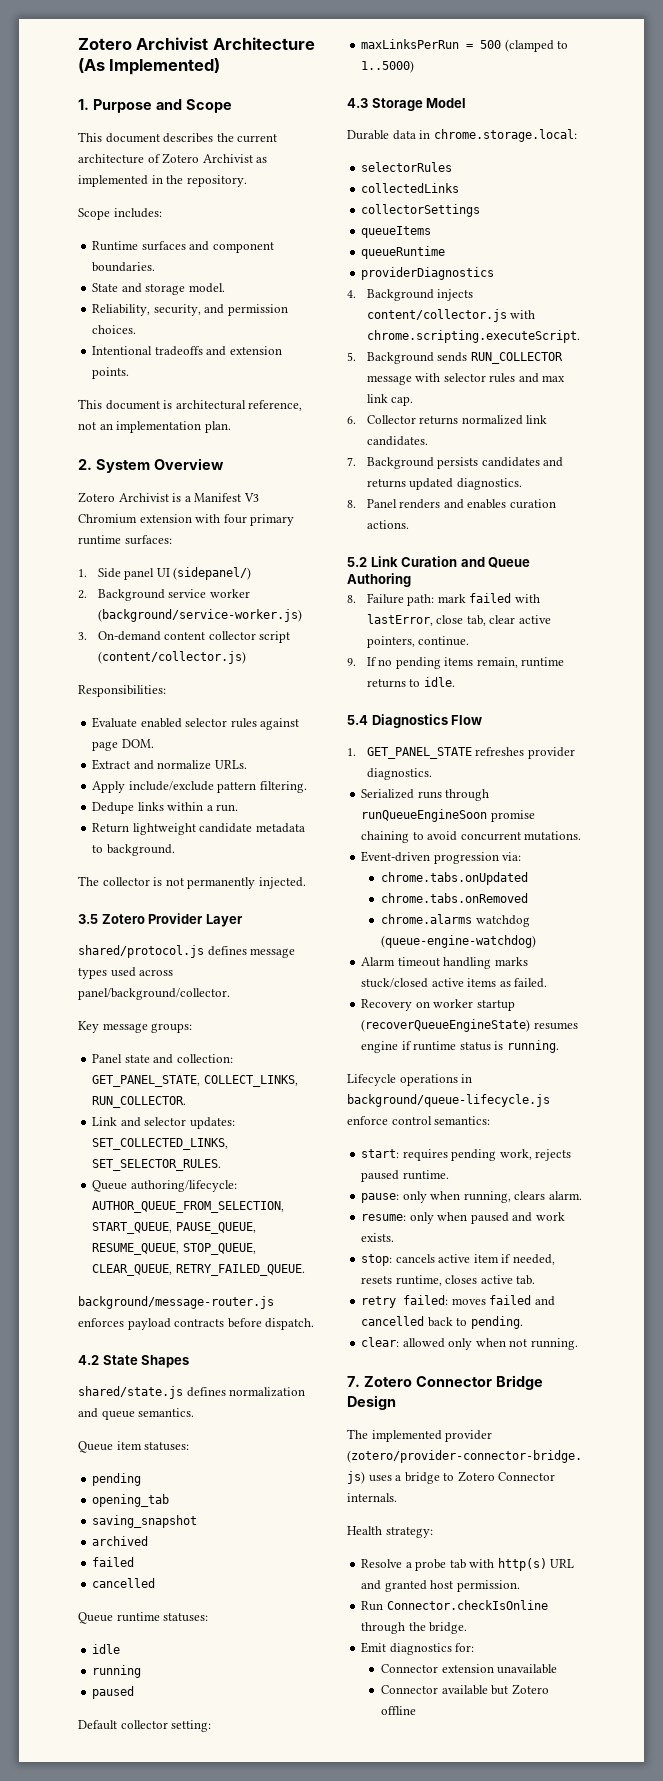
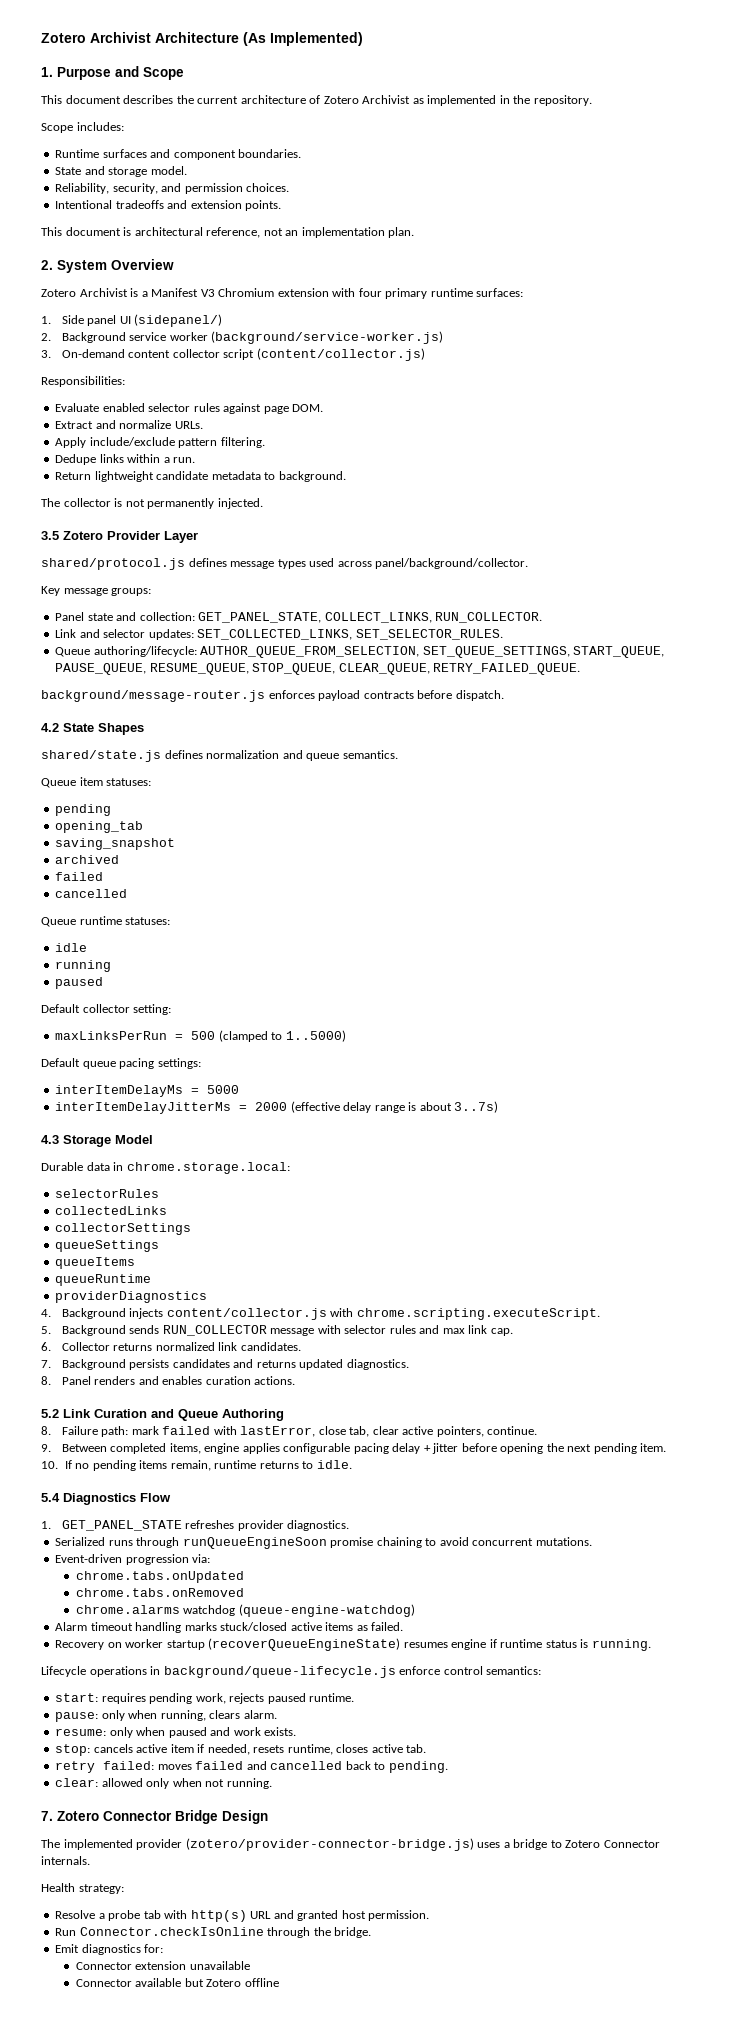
- Queue authoring/lifecycle: AUTHOR_QUEUE_FROM_SELECTION, START_QUEUE, PAUSE_QUEUE, RESUME_QUEUE, STOP_QUEUE, CLEAR_QUEUE, RETRY_FAILED_QUEUE.
+ Queue authoring/lifecycle: AUTHOR_QUEUE_FROM_SELECTION, SET_QUEUE_SETTINGS, START_QUEUE, PAUSE_QUEUE, RESUME_QUEUE, STOP_QUEUE, CLEAR_QUEUE, RETRY_FAILED_QUEUE.
+ Default queue pacing settings:
+ interItemDelayMs = 5000
+ interItemDelayJitterMs = 2000 (effective delay range is about 3..7s)
+ queueSettings
- 9. If no pending items remain, runtime returns to idle.
+ 9. Between completed items, engine applies configurable pacing delay + jitter before opening the next pending item.
+ 10. If no pending items remain, runtime returns to idle.

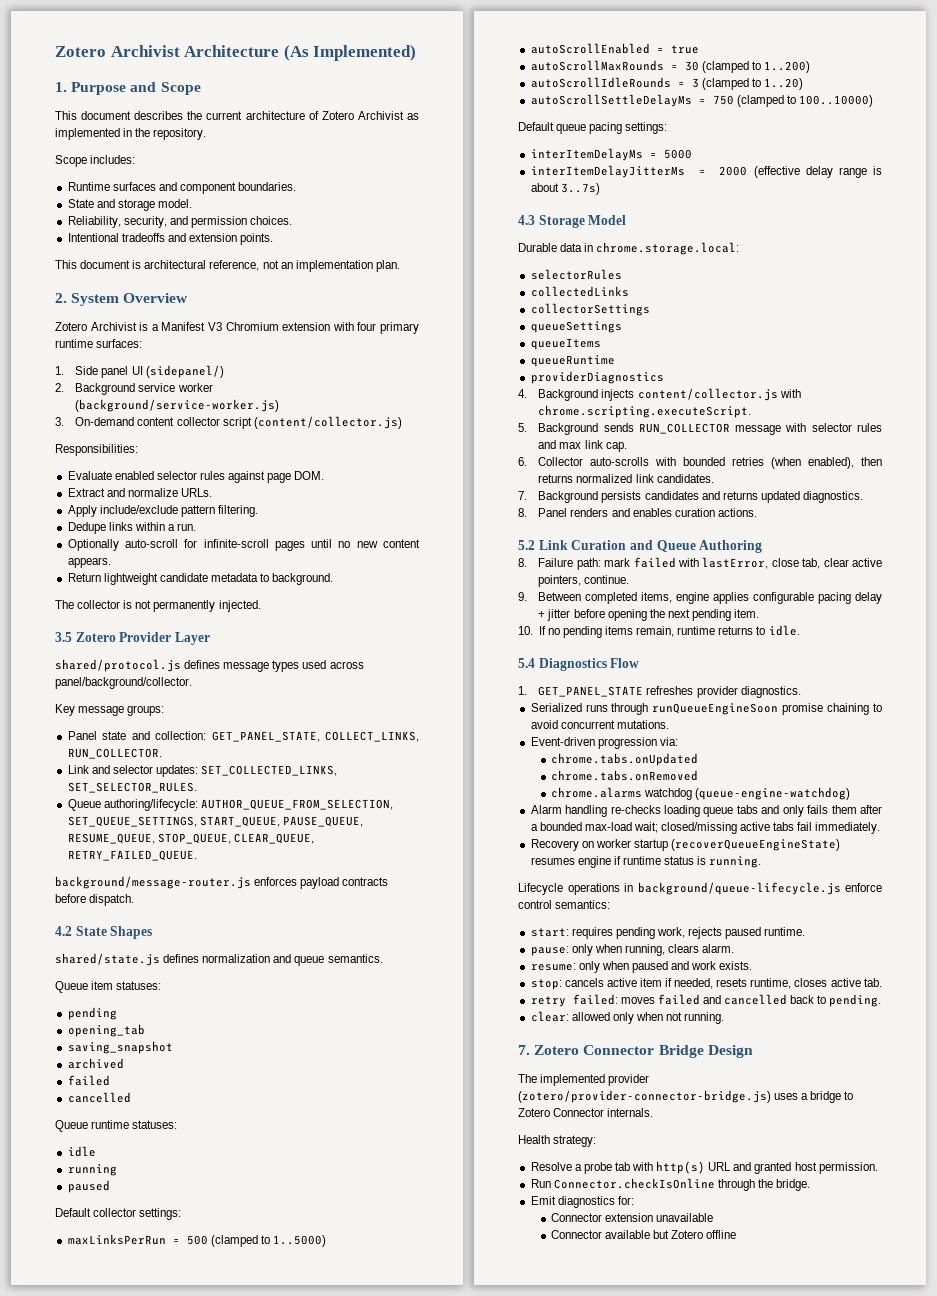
+ Optionally auto-scroll for infinite-scroll pages until no new content appears.
- Default collector setting:
+ Default collector settings:
+ autoScrollEnabled = true
+ autoScrollMaxRounds = 30 (clamped to 1..200)
+ autoScrollIdleRounds = 3 (clamped to 1..20)
+ autoScrollSettleDelayMs = 750 (clamped to 100..10000)
- 6. Collector returns normalized link candidates.
+ 6. Collector auto-scrolls with bounded retries (when enabled), then returns normalized link candidates.
- Alarm timeout handling marks stuck/closed active items as failed.
+ Alarm handling re-checks loading queue tabs and only fails them after a bounded max-load wait; closed/missing active tabs fail immediately.

